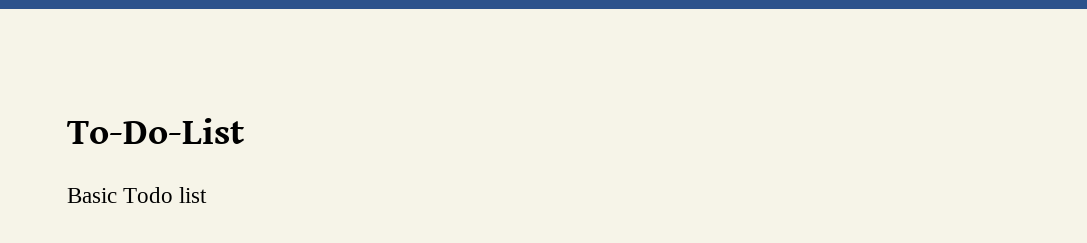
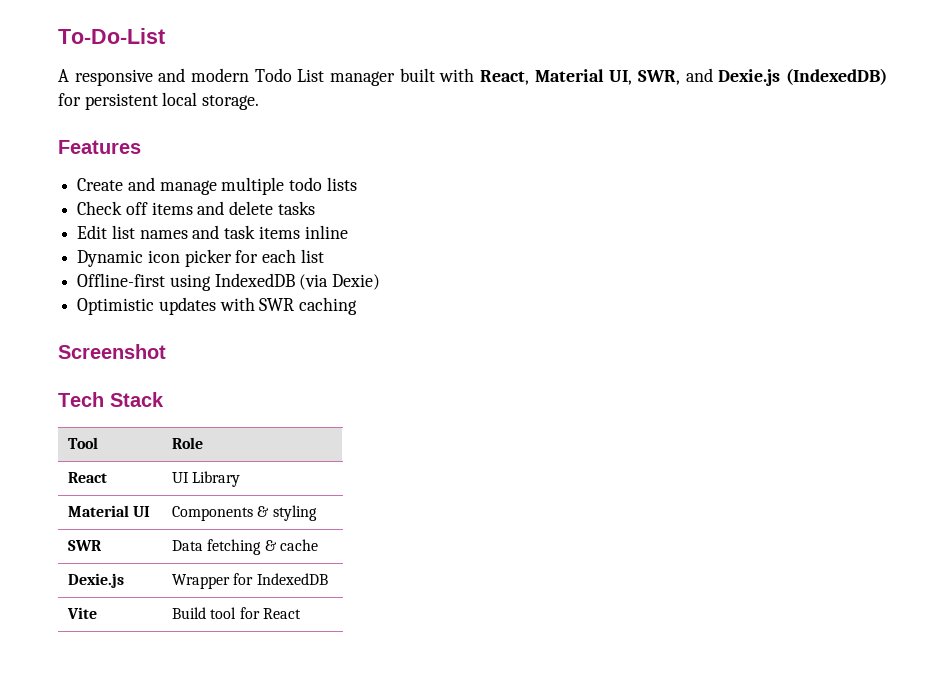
- Basic Todo list
+ A responsive and modern Todo List manager built with React, Material UI, SWR, and Dexie.js (IndexedDB) for persistent local storage.
+ Features
+ Create and manage multiple todo lists
+ Check off items and delete tasks
+ Edit list names and task items inline
+ Dynamic icon picker for each list
+ Offline-first using IndexedDB (via Dexie)
+ Optimistic updates with SWR caching
+ Screenshot
+ Tech Stack
+ Tool | Role
+ React | UI Library
+ Material UI | Components & styling
+ SWR | Data fetching & cache
+ Dexie.js | Wrapper for IndexedDB
+ Vite | Build tool for React

